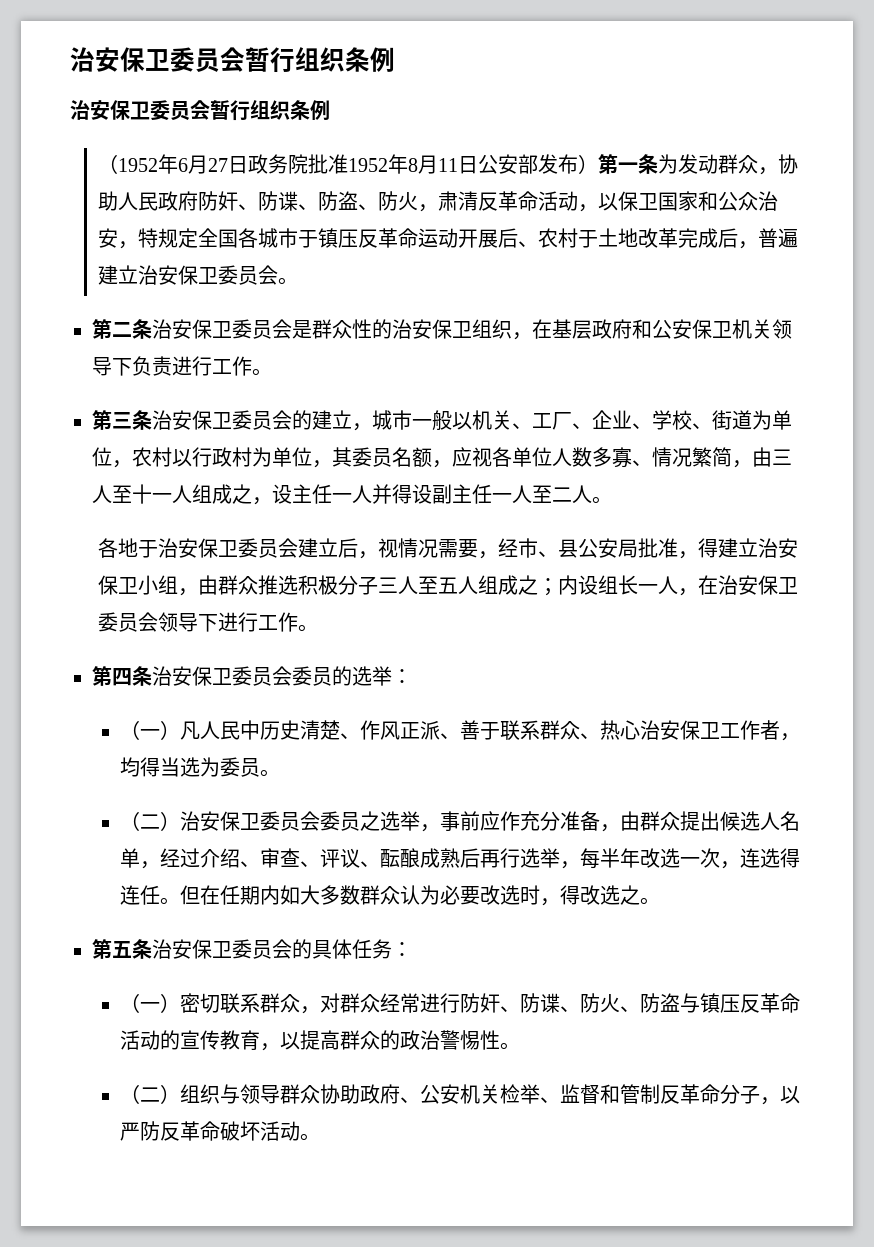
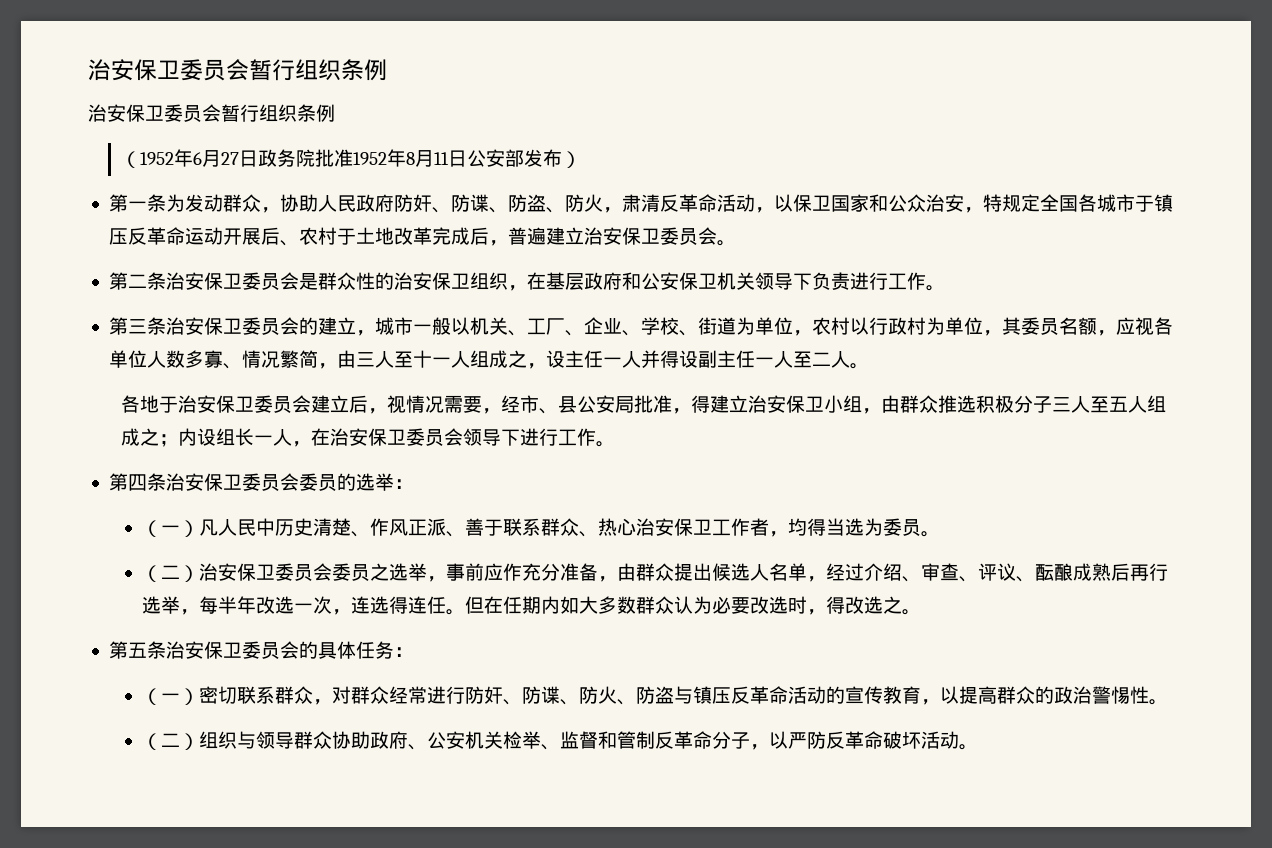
- （1952年6月27日政务院批准1952年8月11日公安部发布）第一条为发动群众，协助人民政府防奸、防谍、防盗、防火，肃清反革命活动，以保卫国家和公众治安，特规定全国各城市于镇压反革命运动开展后、农村于土地改革完成后，普遍建立治安保卫委员会。
+ （1952年6月27日政务院批准1952年8月11日公安部发布）
+ 第一条为发动群众，协助人民政府防奸、防谍、防盗、防火，肃清反革命活动，以保卫国家和公众治安，特规定全国各城市于镇压反革命运动开展后、农村于土地改革完成后，普遍建立治安保卫委员会。

